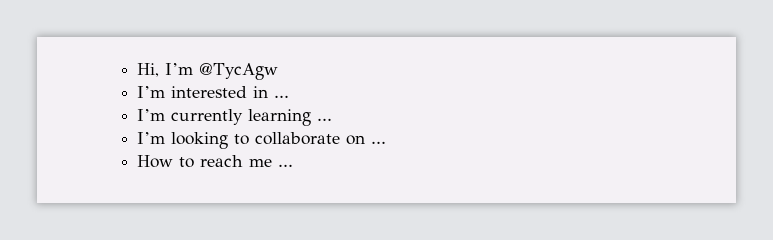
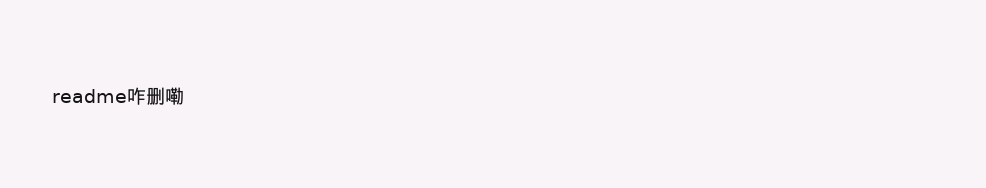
- Hi, I’m @TycAgw
- I’m interested in ...
- I’m currently learning ...
- I’m looking to collaborate on ...
- How to reach me ...
+ readme咋删嘞

